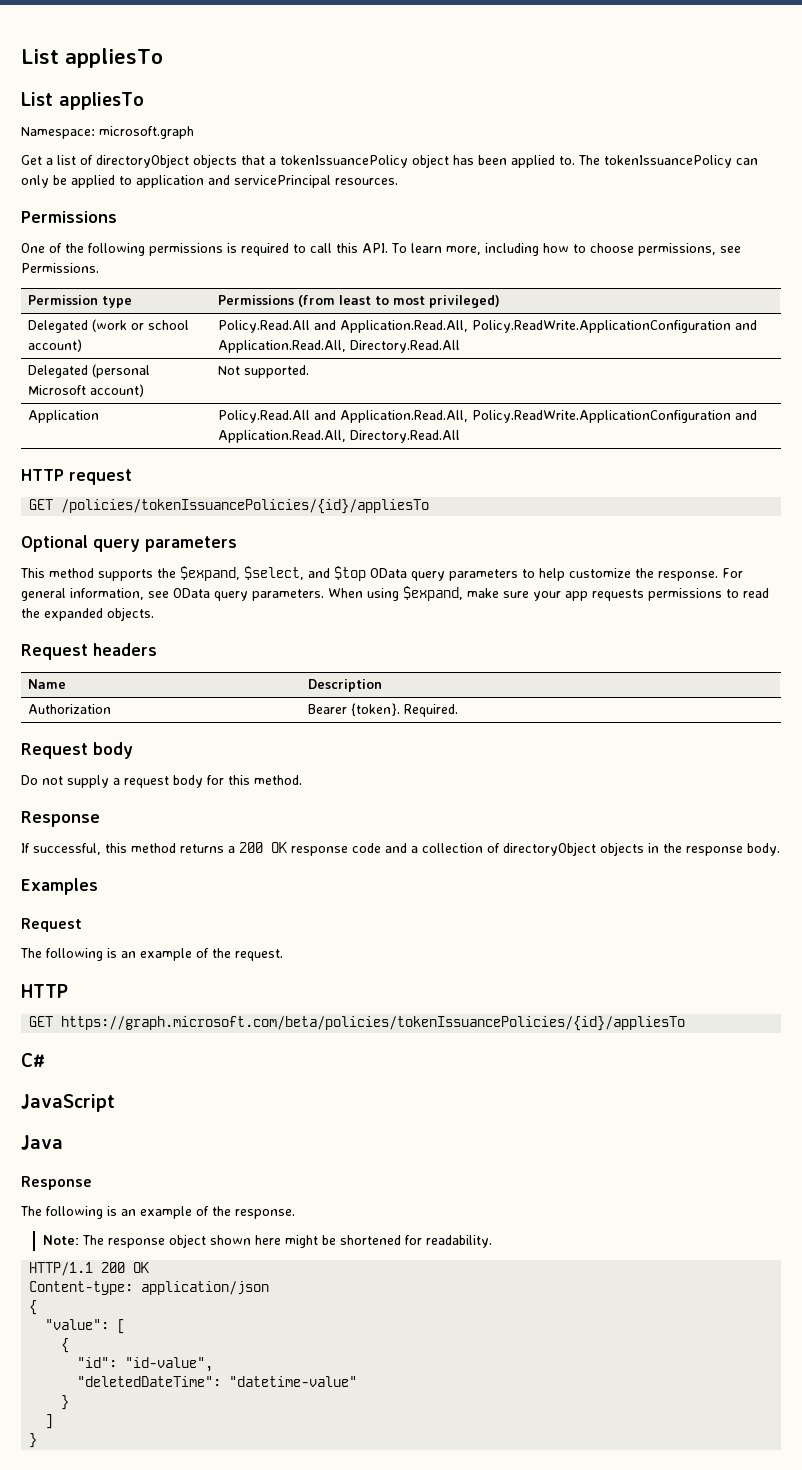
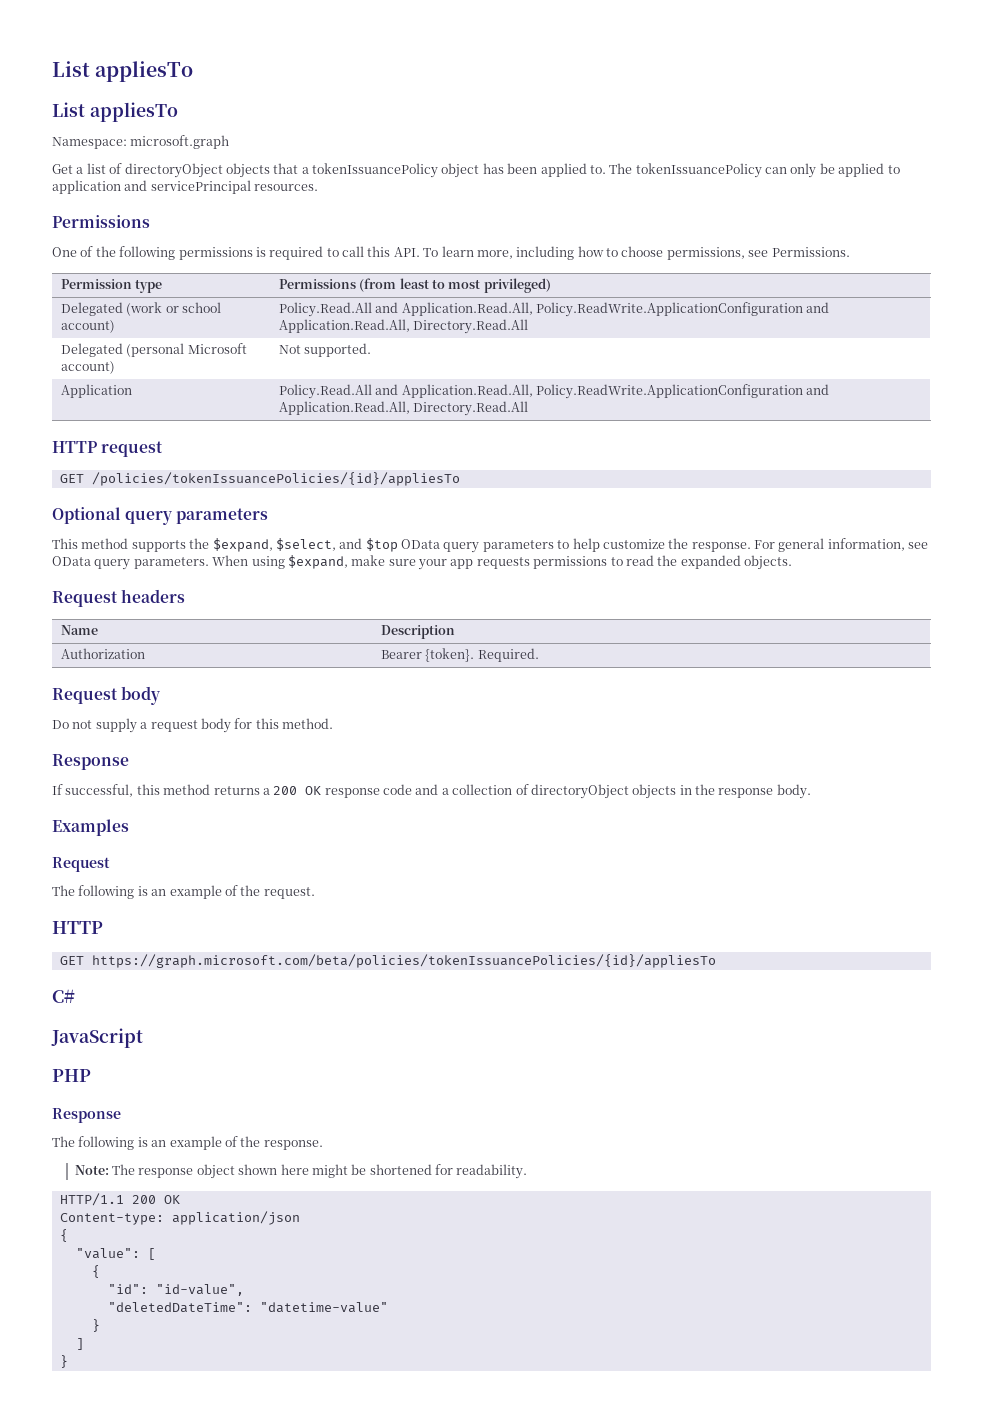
- Java
+ PHP

